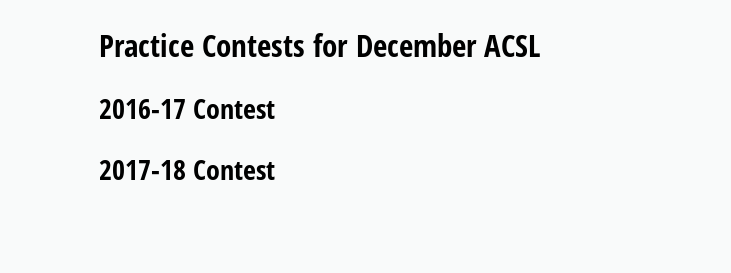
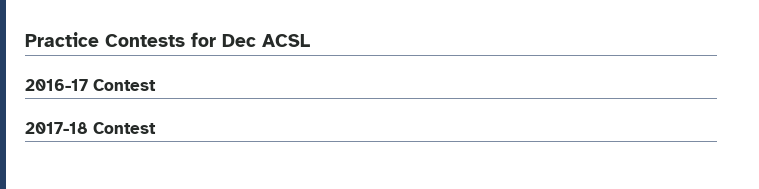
- Practice Contests for December ACSL
+ Practice Contests for Dec ACSL

